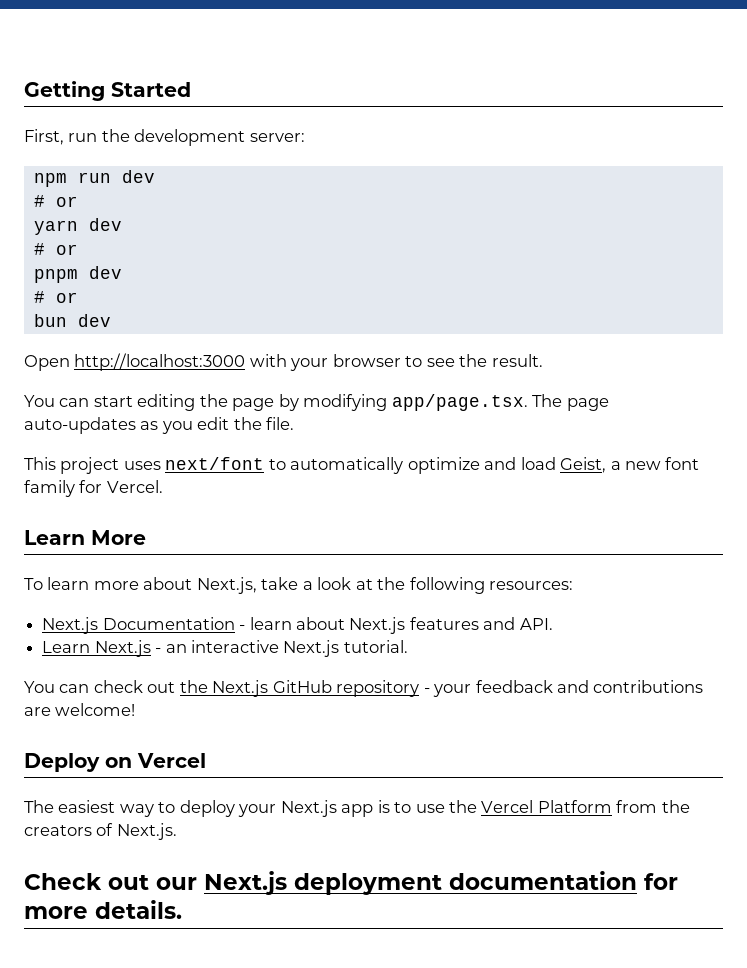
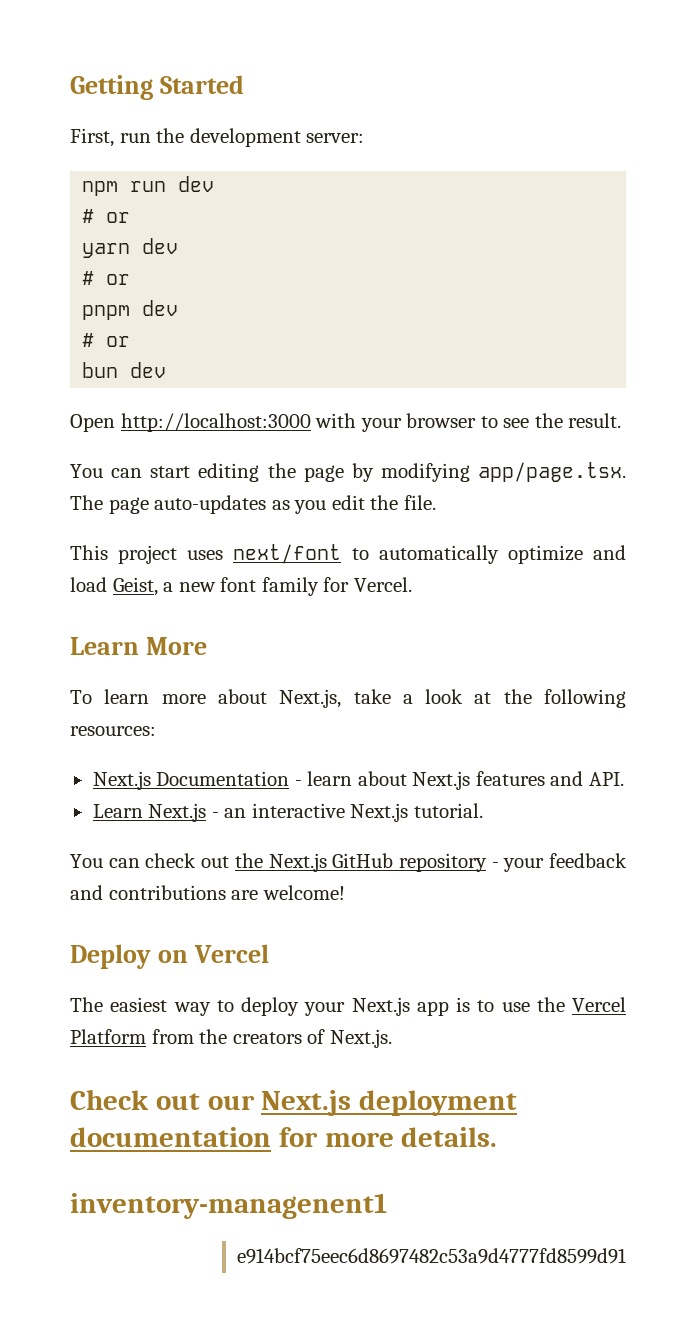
+ inventory-managenent1
+ e914bcf75eec6d8697482c53a9d4777fd8599d91

